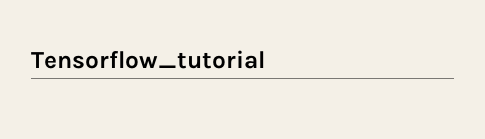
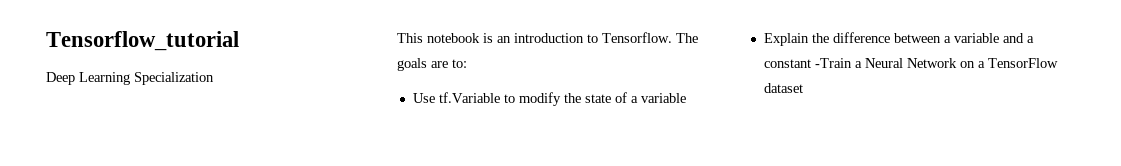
+ Deep Learning Specialization
+ This notebook is an introduction to Tensorflow. The goals are to:
+ Use tf.Variable to modify the state of a variable
+ Explain the difference between a variable and a constant -Train a Neural Network on a TensorFlow dataset

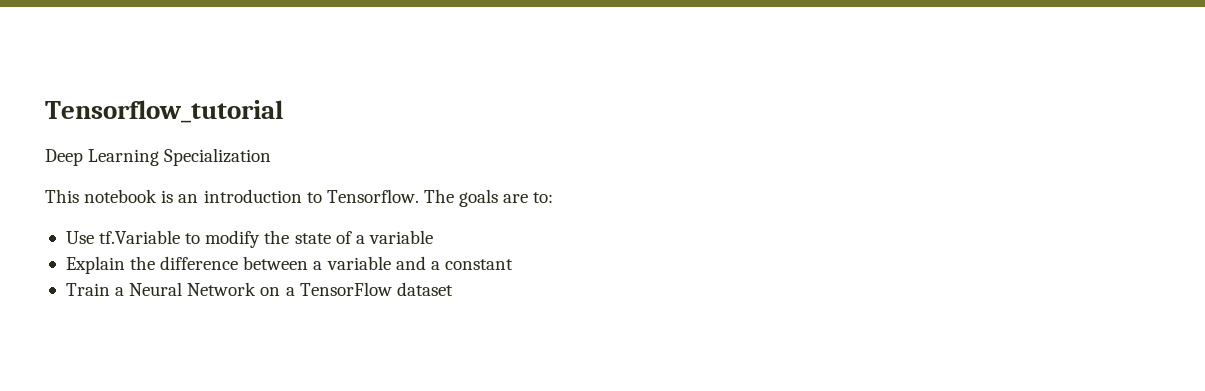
- Explain the difference between a variable and a constant -Train a Neural Network on a TensorFlow dataset
+ Explain the difference between a variable and a constant
+ Train a Neural Network on a TensorFlow dataset

